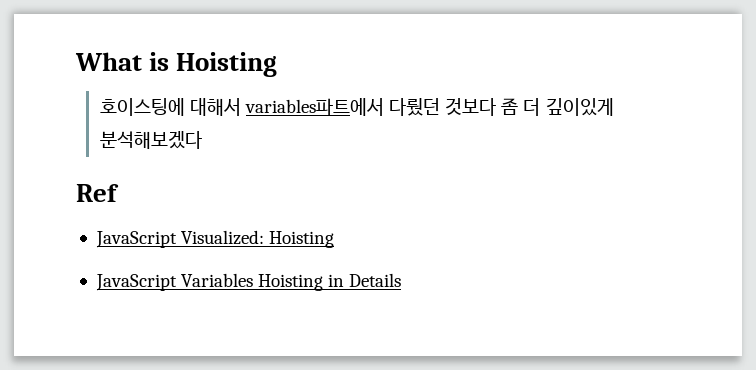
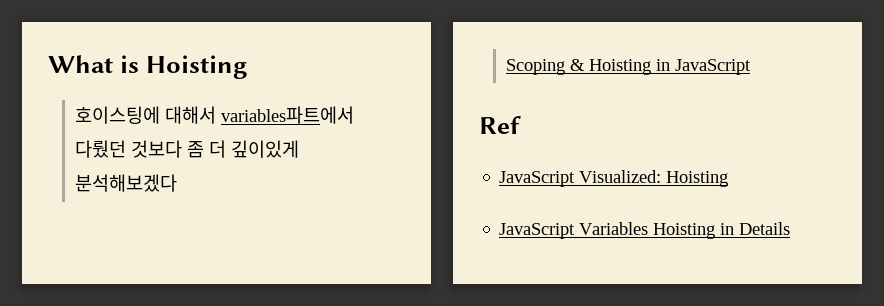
+ Scoping & Hoisting in JavaScript

